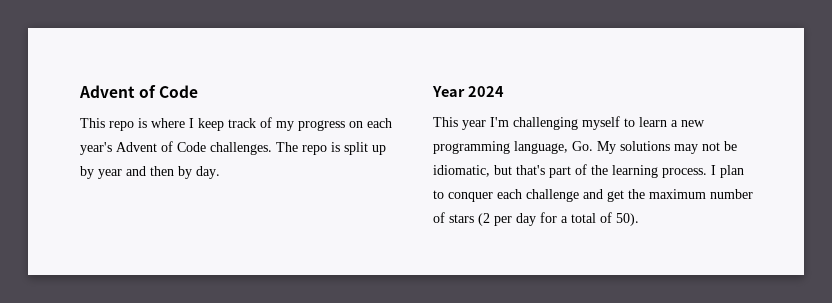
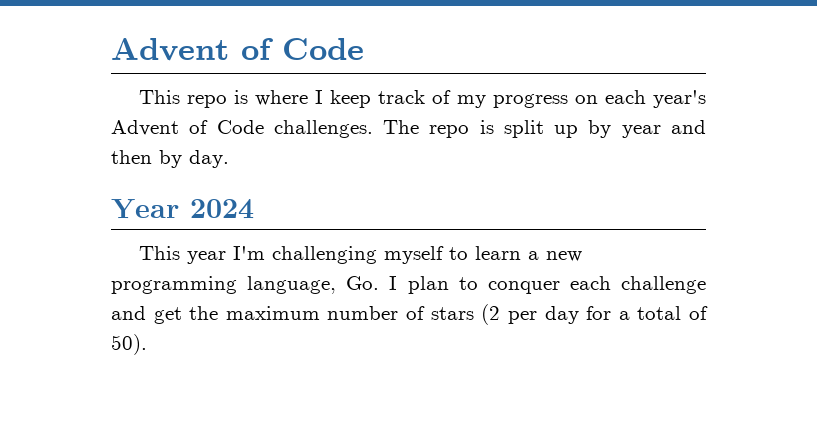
- This year I'm challenging myself to learn a new programming language, Go. My solutions may not be idiomatic, but that's part of the learning process. I plan to conquer each challenge and get the maximum number of stars (2 per day for a total of 50).
+ This year I'm challenging myself to learn a new programming language, Go. I plan to conquer each challenge and get the maximum number of stars (2 per day for a total of 50).

